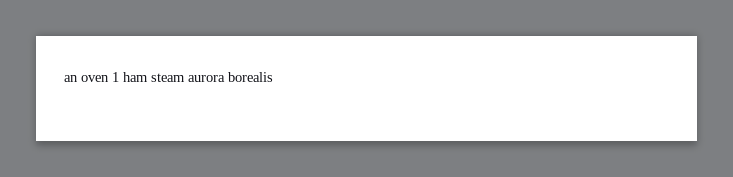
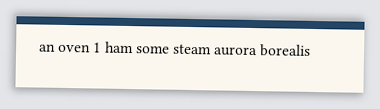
- an oven 1 ham steam aurora borealis
+ an oven 1 ham some steam aurora borealis

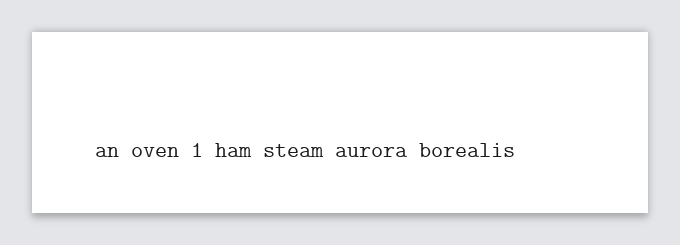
- an oven 1 ham some steam aurora borealis
+ an oven 1 ham steam aurora borealis

